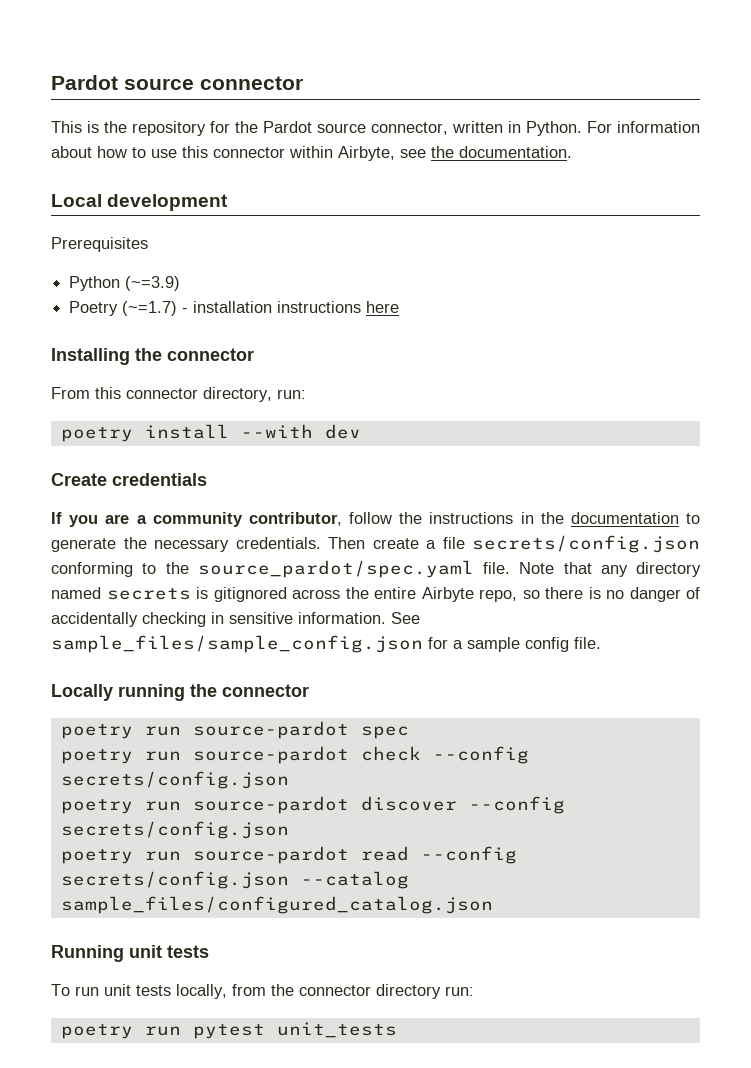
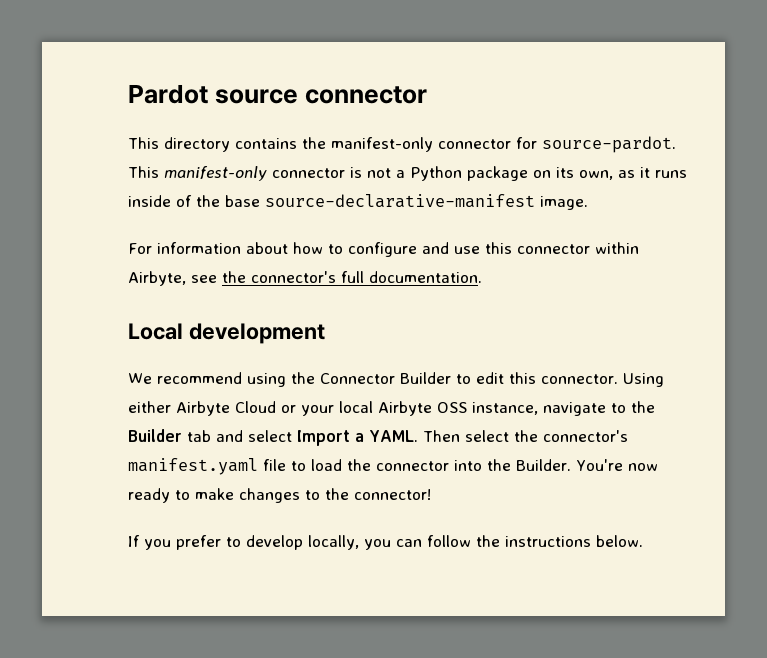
- This is the repository for the Pardot source connector, written in Python. For information about how to use this connector within Airbyte, see the documentation.
+ This directory contains the manifest-only connector for source-pardot. This manifest-only connector is not a Python package on its own, as it runs inside of the base source-declarative-manifest image.
+ For information about how to configure and use this connector within Airbyte, see the connector's full documentation.
- Prerequisites
- Python (~=3.9)
- Poetry (~=1.7) - installation instructions here
- Installing the connector
- From this connector directory, run:
- poetry install --with dev
- Create credentials
- If you are a community contributor, follow the instructions in the documentation to generate the necessary credentials. Then create a file secrets/config.json conforming to the source_pardot/spec.yaml file. Note that any directory named secrets is gitignored across the entire Airbyte repo, so there is no danger of accidentally checking in sensitive information. See sample_files/sample_config.json for a sample config file.
- Locally running the connector
- poetry run source-pardot spec
- poetry run source-pardot check --config secrets/config.json
- poetry run source-pardot discover --config secrets/config.json
- poetry run source-pardot read --config secrets/config.json --catalog sample_files/configured_catalog.json
- Running unit tests
- To run unit tests locally, from the connector directory run:
- poetry run pytest unit_tests
+ We recommend using the Connector Builder to edit this connector. Using either Airbyte Cloud or your local Airbyte OSS instance, navigate to the Builder tab and select Import a YAML. Then select the connector's manifest.yaml file to load the connector into the Builder. You're now ready to make changes to the connector!
+ If you prefer to develop locally, you can follow the instructions below.

